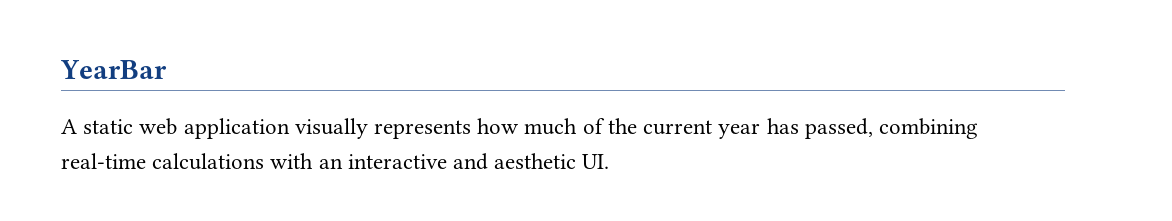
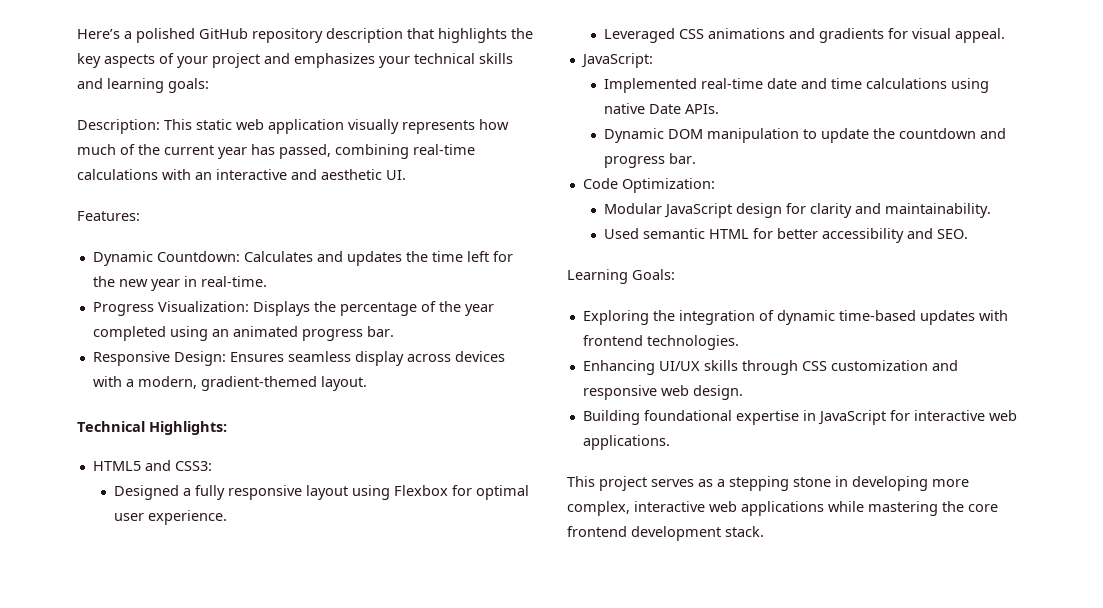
- YearBar
- A static web application visually represents how much of the current year has passed, combining real-time calculations with an interactive and aesthetic UI.
+ Here’s a polished GitHub repository description that highlights the key aspects of your project and emphasizes your technical skills and learning goals:
+ Description: This static web application visually represents how much of the current year has passed, combining real-time calculations with an interactive and aesthetic UI.
+ Features:
+ Dynamic Countdown: Calculates and updates the time left for the new year in real-time.
+ Progress Visualization: Displays the percentage of the year completed using an animated progress bar.
+ Responsive Design: Ensures seamless display across devices with a modern, gradient-themed layout.
+ Technical Highlights:
+ HTML5 and CSS3:
+ Designed a fully responsive layout using Flexbox for optimal user experience.
+ Leveraged CSS animations and gradients for visual appeal.
+ JavaScript:
+ Implemented real-time date and time calculations using native Date APIs.
+ Dynamic DOM manipulation to update the countdown and progress bar.
+ Code Optimization:
+ Modular JavaScript design for clarity and maintainability.
+ Used semantic HTML for better accessibility and SEO.
+ Learning Goals:
+ Exploring the integration of dynamic time-based updates with frontend technologies.
+ Enhancing UI/UX skills through CSS customization and responsive web design.
+ Building foundational expertise in JavaScript for interactive web applications.
+ This project serves as a stepping stone in developing more complex, interactive web applications while mastering the core frontend development stack.

